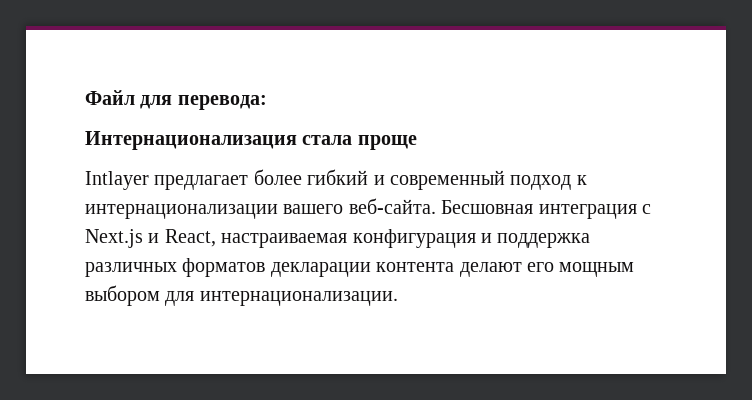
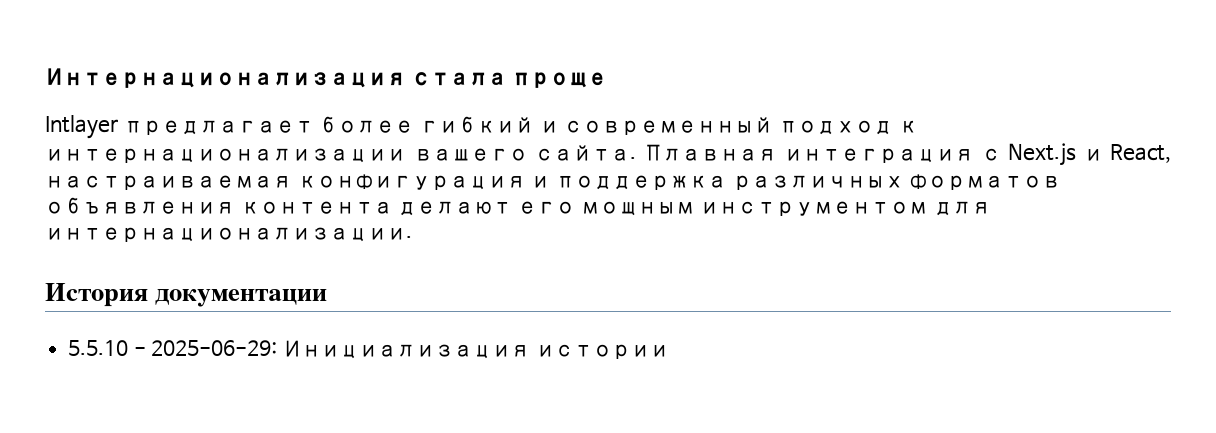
- Файл для перевода:
- Intlayer предлагает более гибкий и современный подход к интернационализации вашего веб-сайта. Бесшовная интеграция с Next.js и React, настраиваемая конфигурация и поддержка различных форматов декларации контента делают его мощным выбором для интернационализации.
+ Intlayer предлагает более гибкий и современный подход к интернационализации вашего сайта. Плавная интеграция с Next.js и React, настраиваемая конфигурация и поддержка различных форматов объявления контента делают его мощным инструментом для интернационализации.
+ История документации
+ 5.5.10 - 2025-06-29: Инициализация истории

